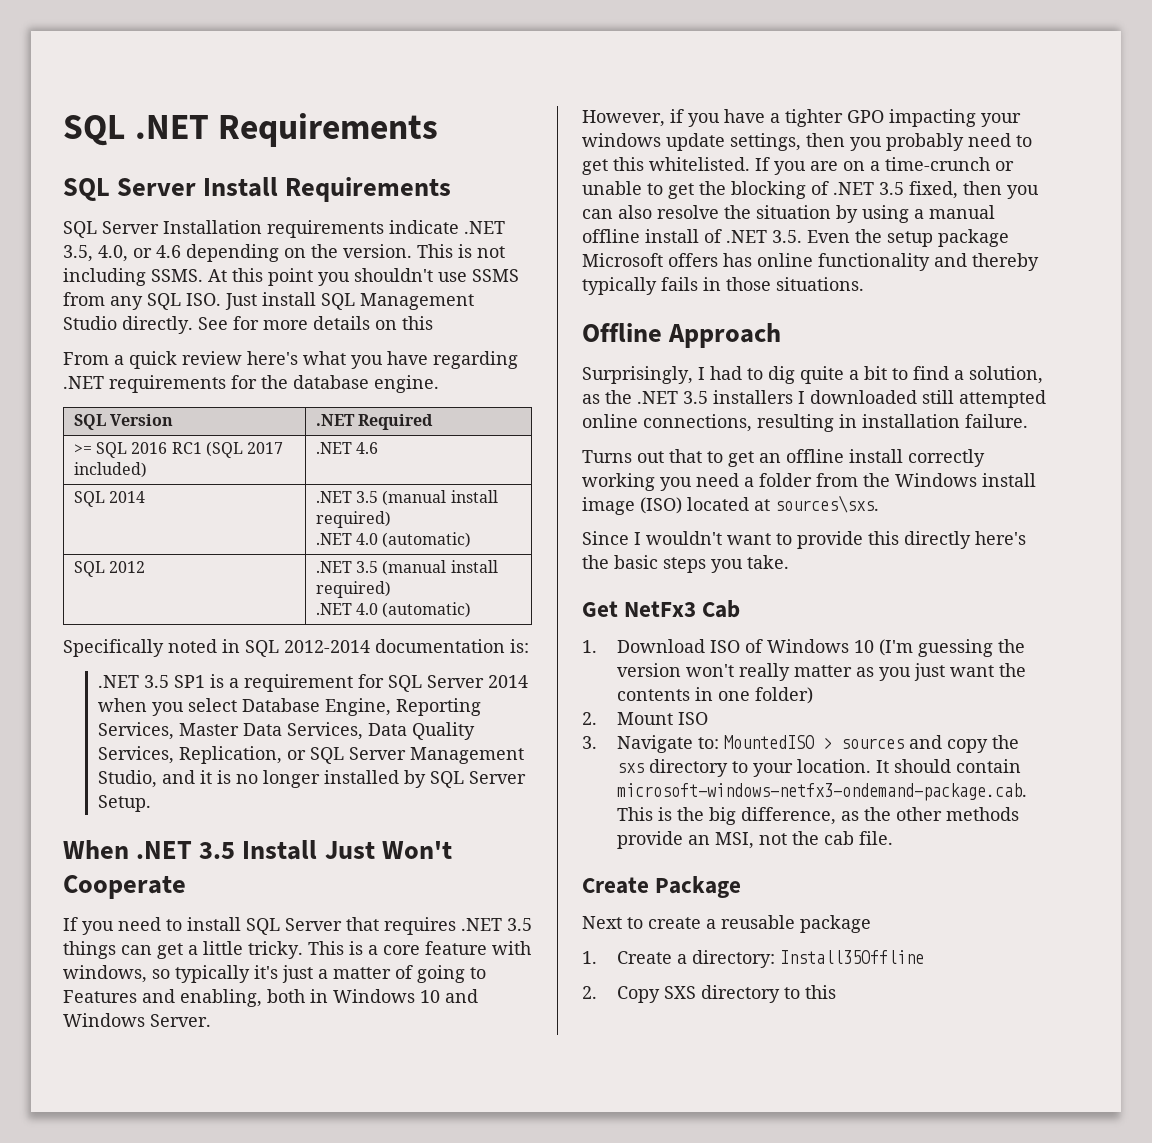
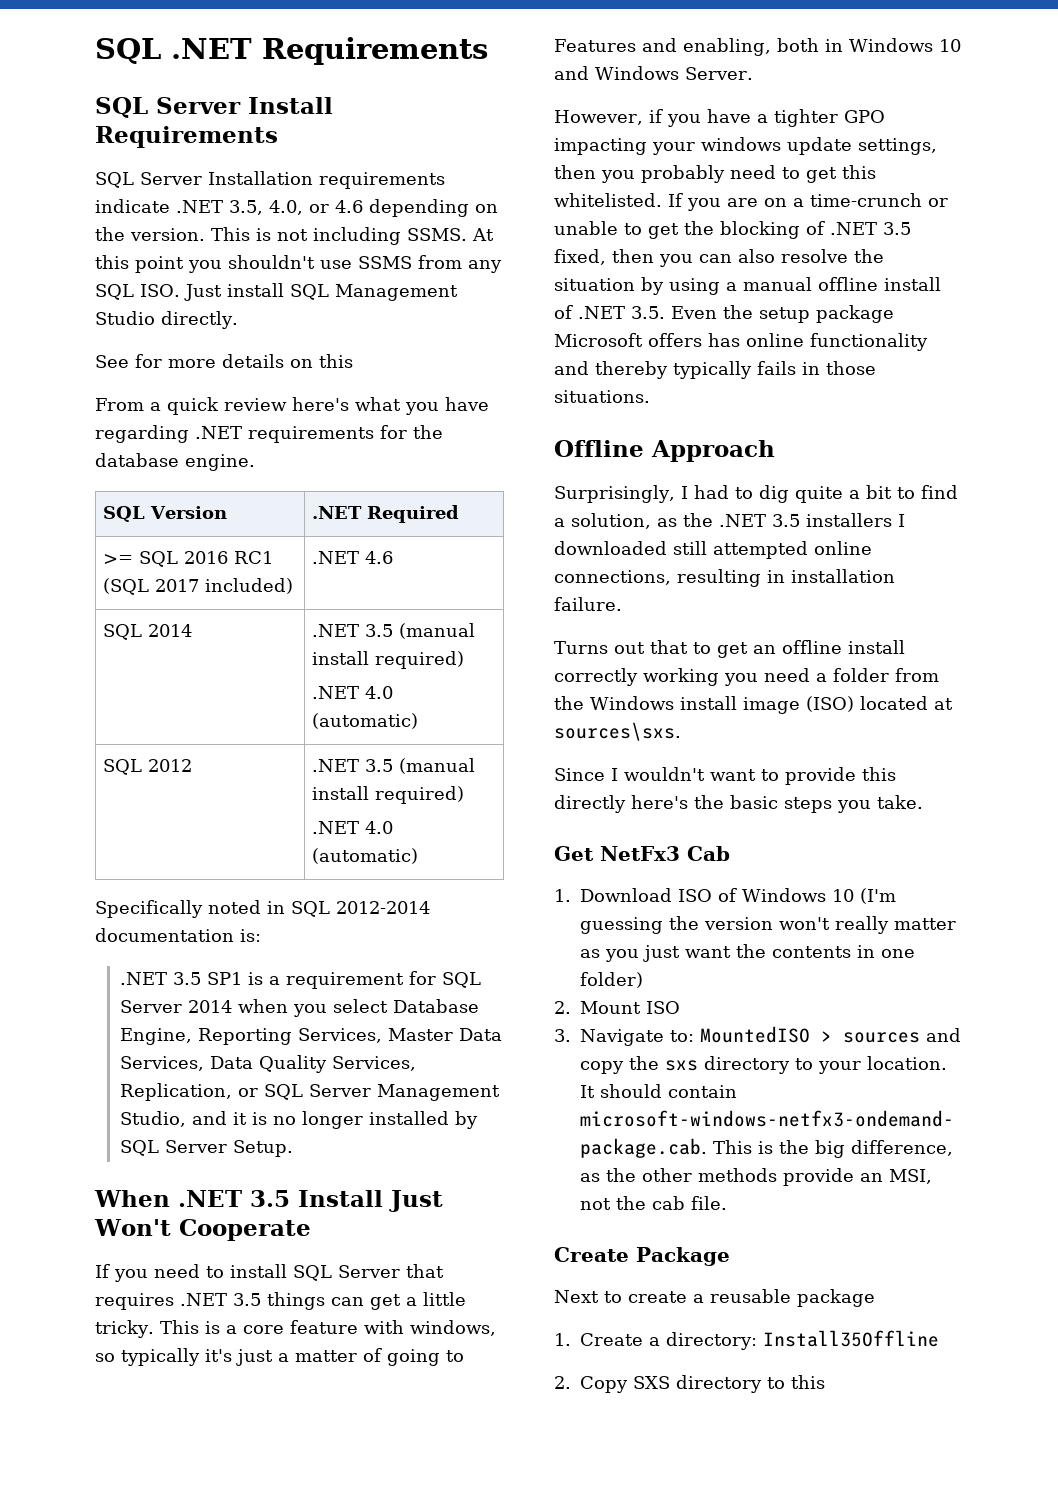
- At this point you shouldn't use SSMS from any SQL ISO. Just install SQL Management Studio directly. See for more details on this
+ At this point you shouldn't use SSMS from any SQL ISO. Just install SQL Management Studio directly.
+ See for more details on this

